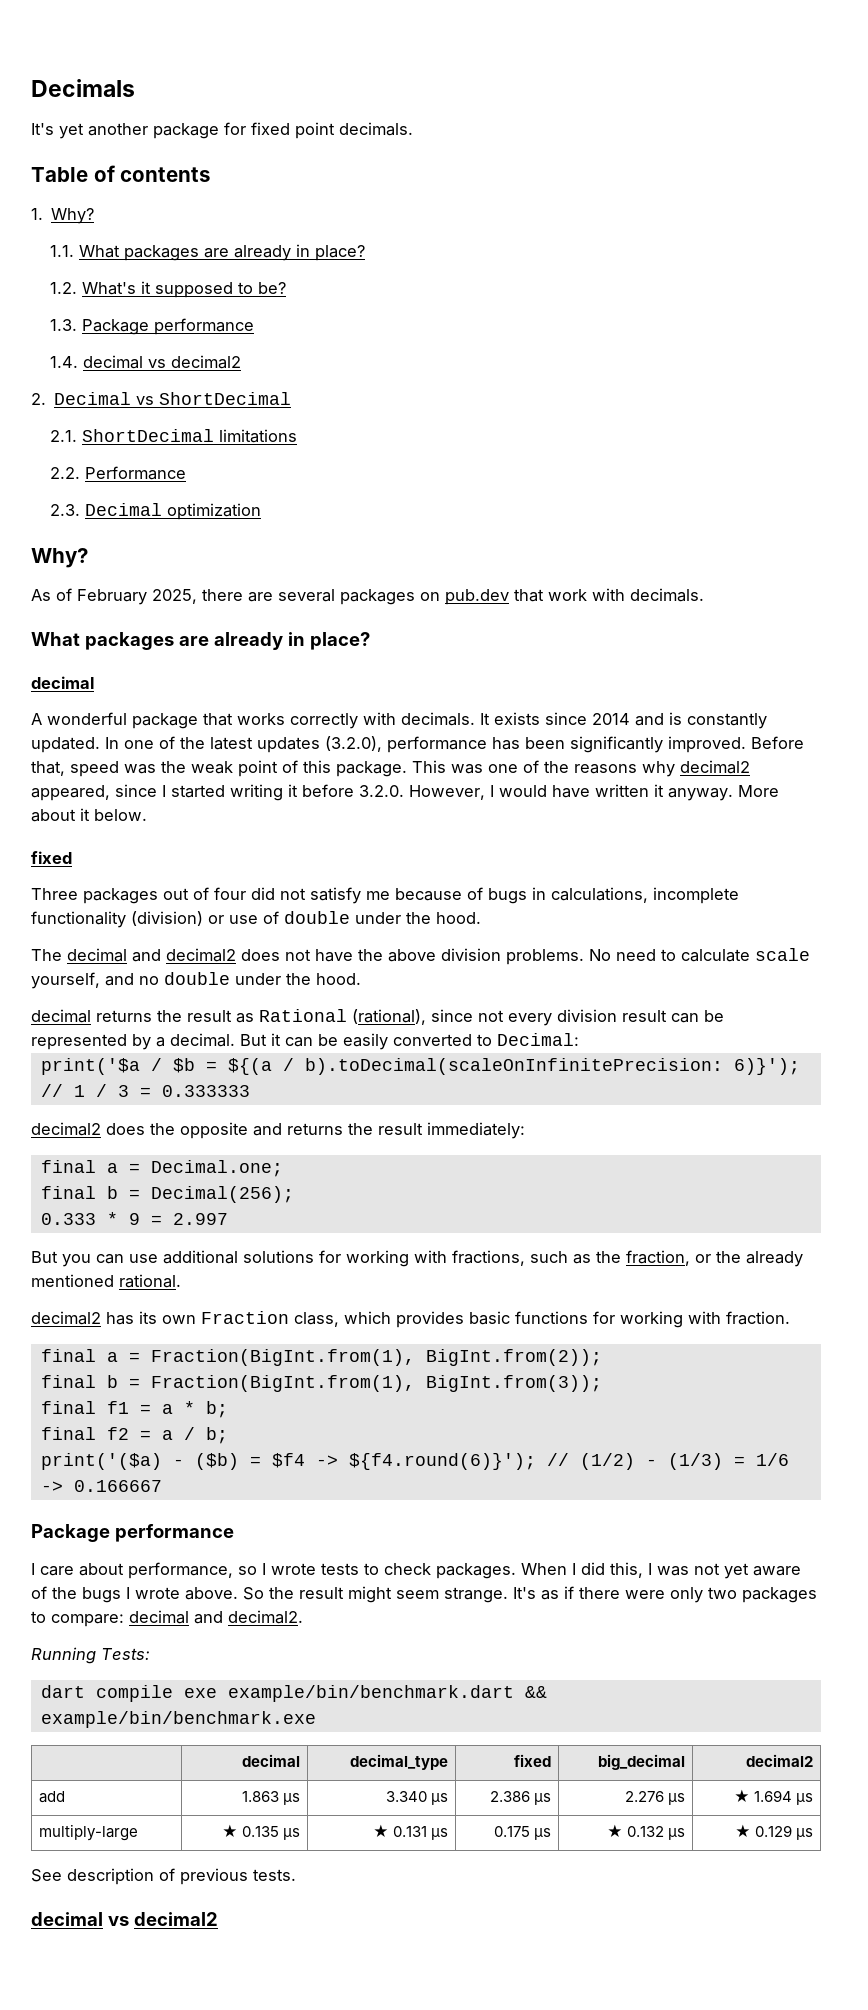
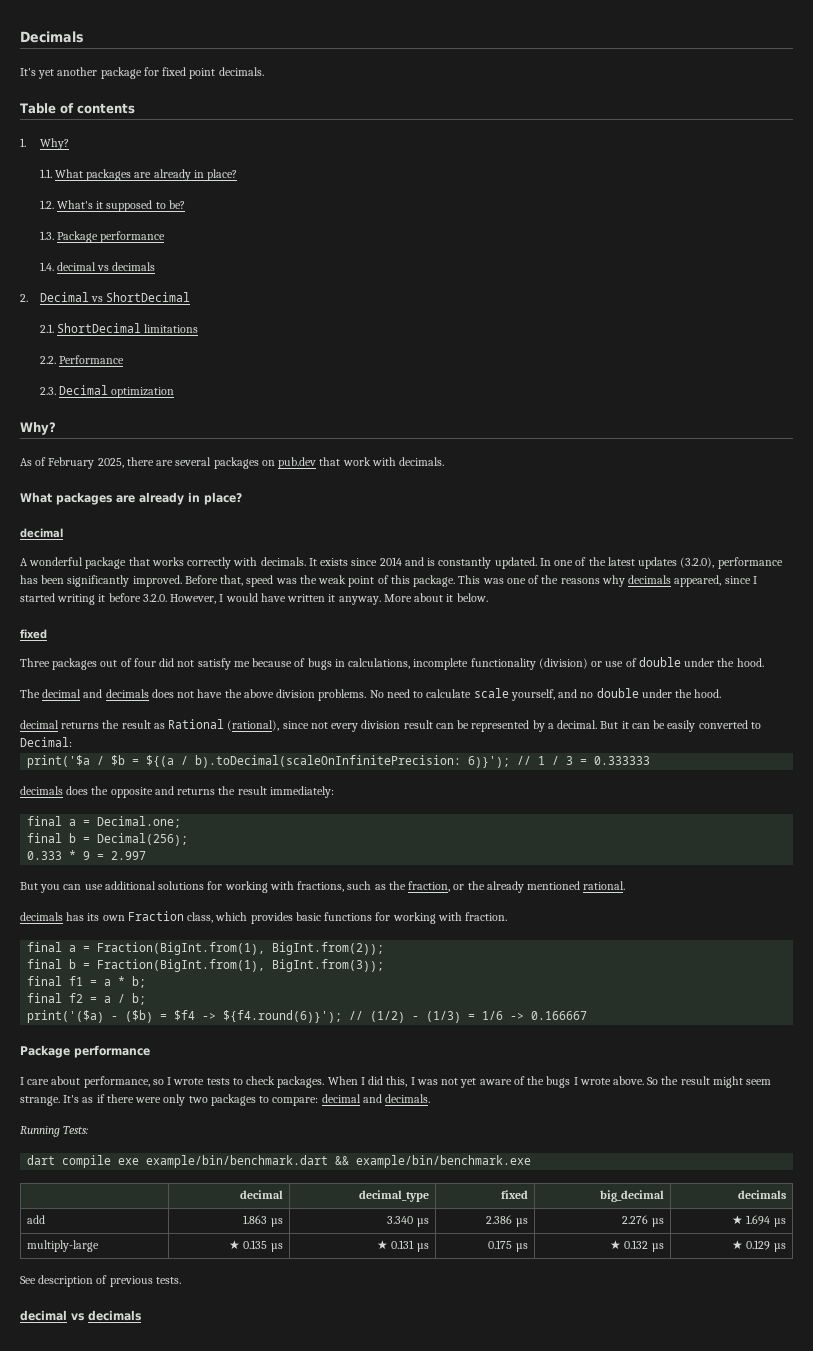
- 1.4. decimal vs decimal2
+ 1.4. decimal vs decimals
- This was one of the reasons why decimal2 appeared, since I started writing it before 3.2.0. However, I would have written it anyway.
+ This was one of the reasons why decimals appeared, since I started writing it before 3.2.0. However, I would have written it anyway.
- The decimal and decimal2 does not have the above division problems.
+ The decimal and decimals does not have the above division problems.
- decimal2 does the opposite and returns the result immediately:
+ decimals does the opposite and returns the result immediately:
- decimal2 has its own Fraction class, which provides basic functions for working with fraction.
+ decimals has its own Fraction class, which provides basic functions for working with fraction.
- It's as if there were only two packages to compare: decimal and decimal2.
+ It's as if there were only two packages to compare: decimal and decimals.
- | decimal | decimal_type | fixed | big_decimal | decimal2
+ | decimal | decimal_type | fixed | big_decimal | decimals
  See description of previous tests.
- decimal vs decimal2
+ decimal vs decimals

